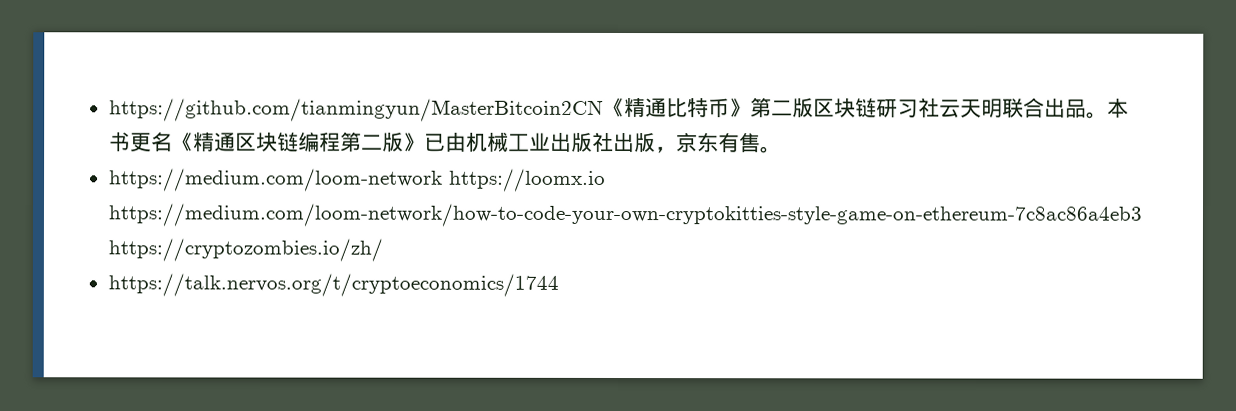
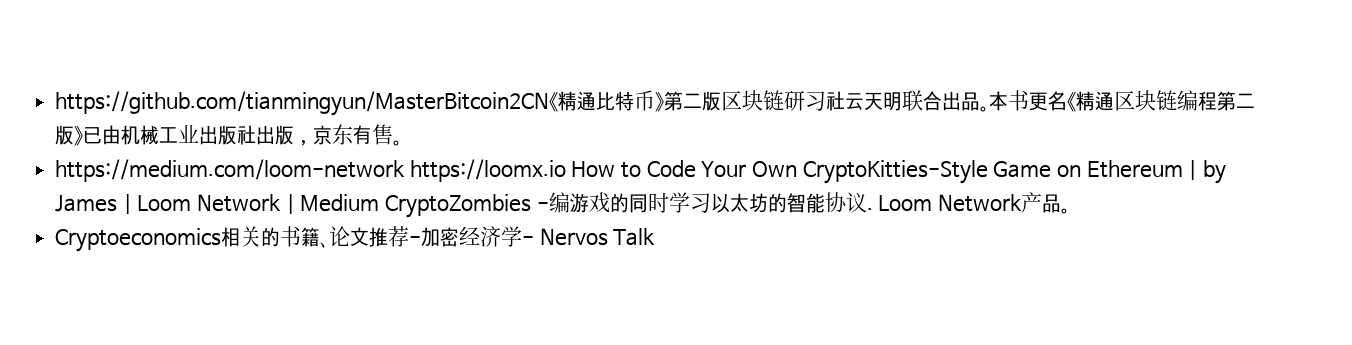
- https://medium.com/loom-network https://loomx.io https://medium.com/loom-network/how-to-code-your-own-cryptokitties-style-game-on-ethereum-7c8ac86a4eb3 https://cryptozombies.io/zh/
- https://talk.nervos.org/t/cryptoeconomics/1744
+ https://medium.com/loom-network https://loomx.io How to Code Your Own CryptoKitties-Style Game on Ethereum | by James | Loom Network | Medium CryptoZombies -编游戏的同时学习以太坊的智能协议. Loom Network产品。
+ Cryptoeconomics相关的书籍、论文推荐-加密经济学- Nervos Talk

